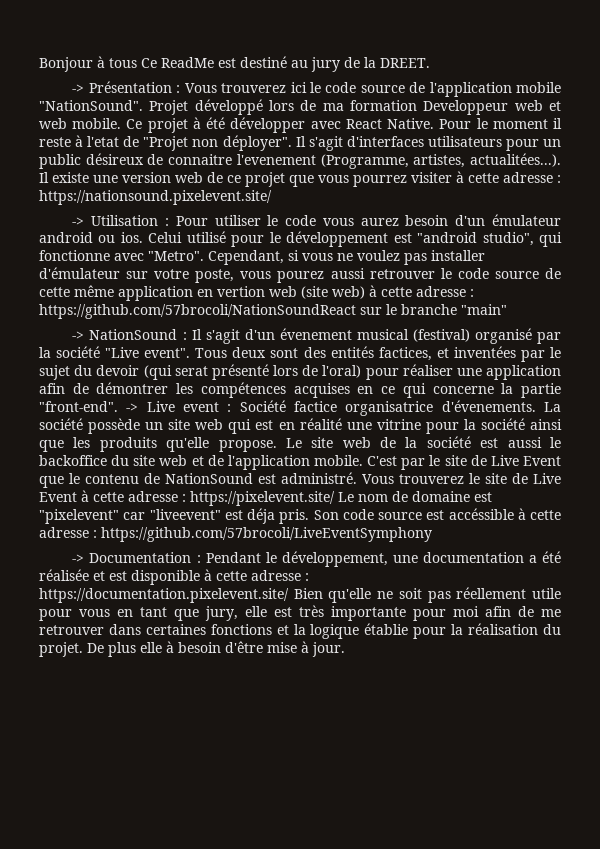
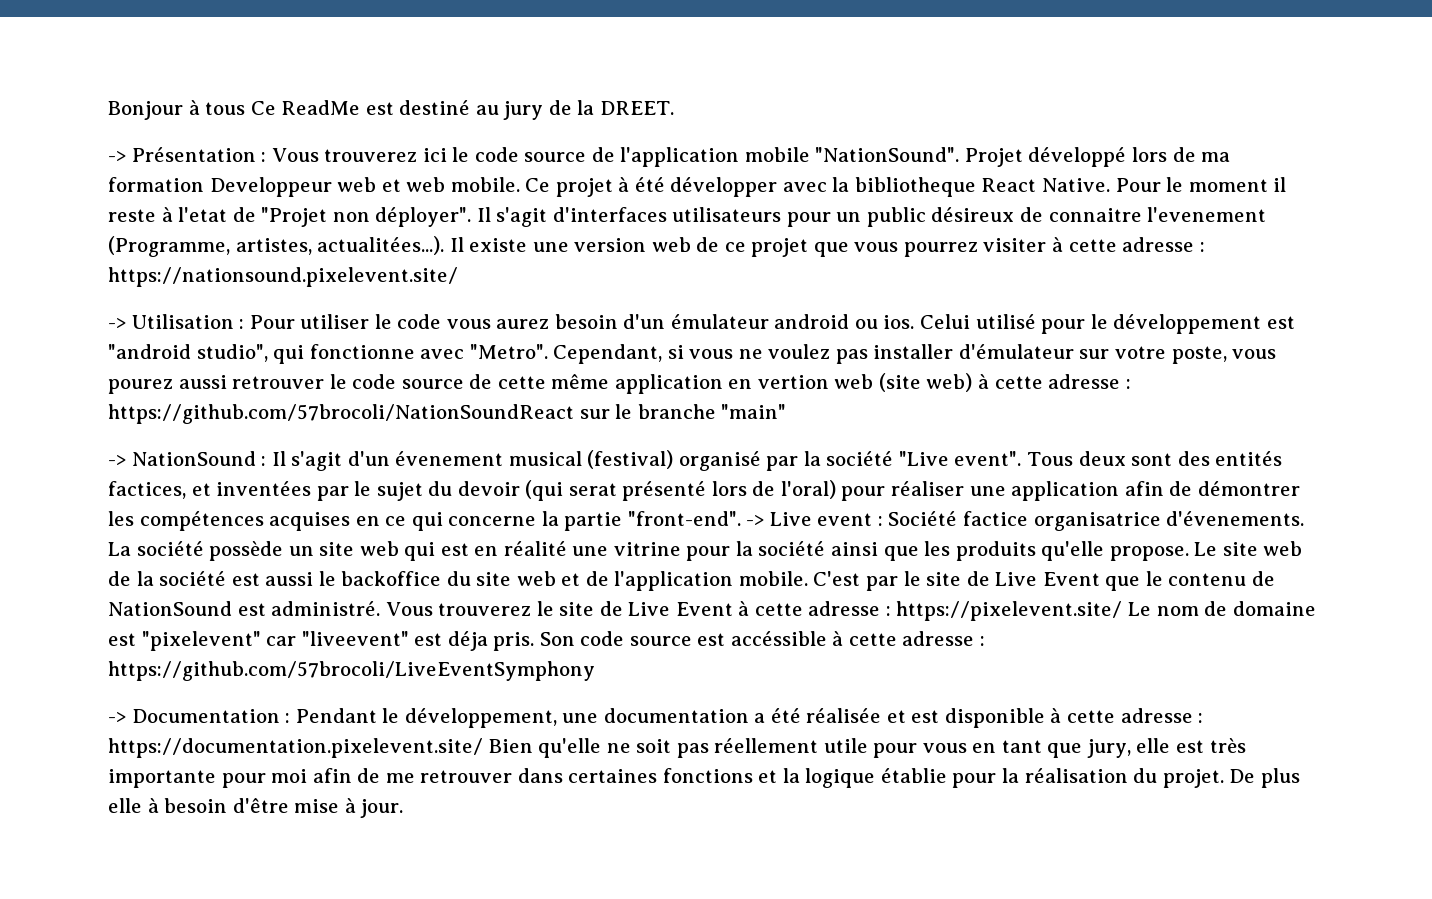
- Ce projet à été développer avec React Native.
+ Ce projet à été développer avec la bibliotheque React Native.

